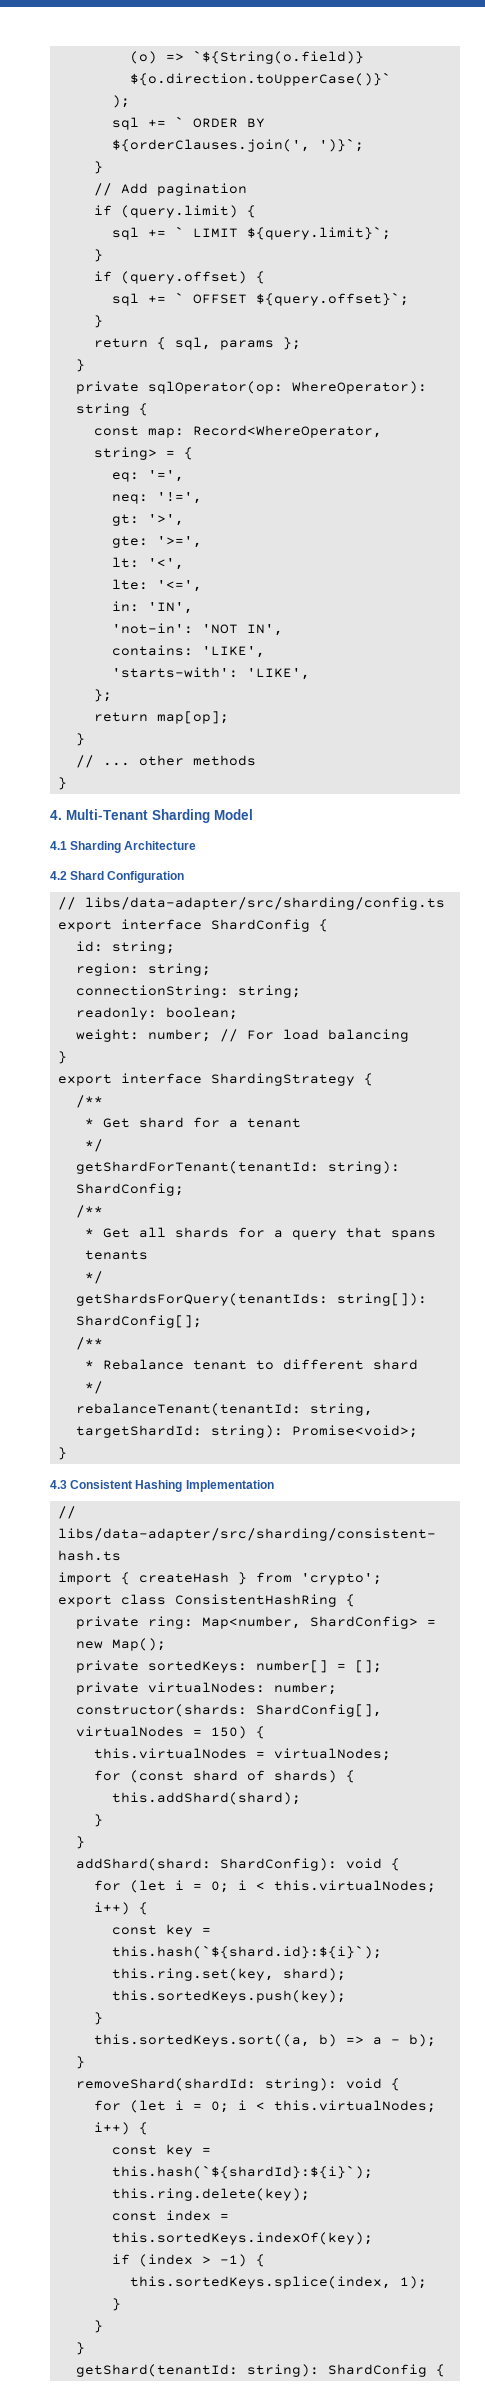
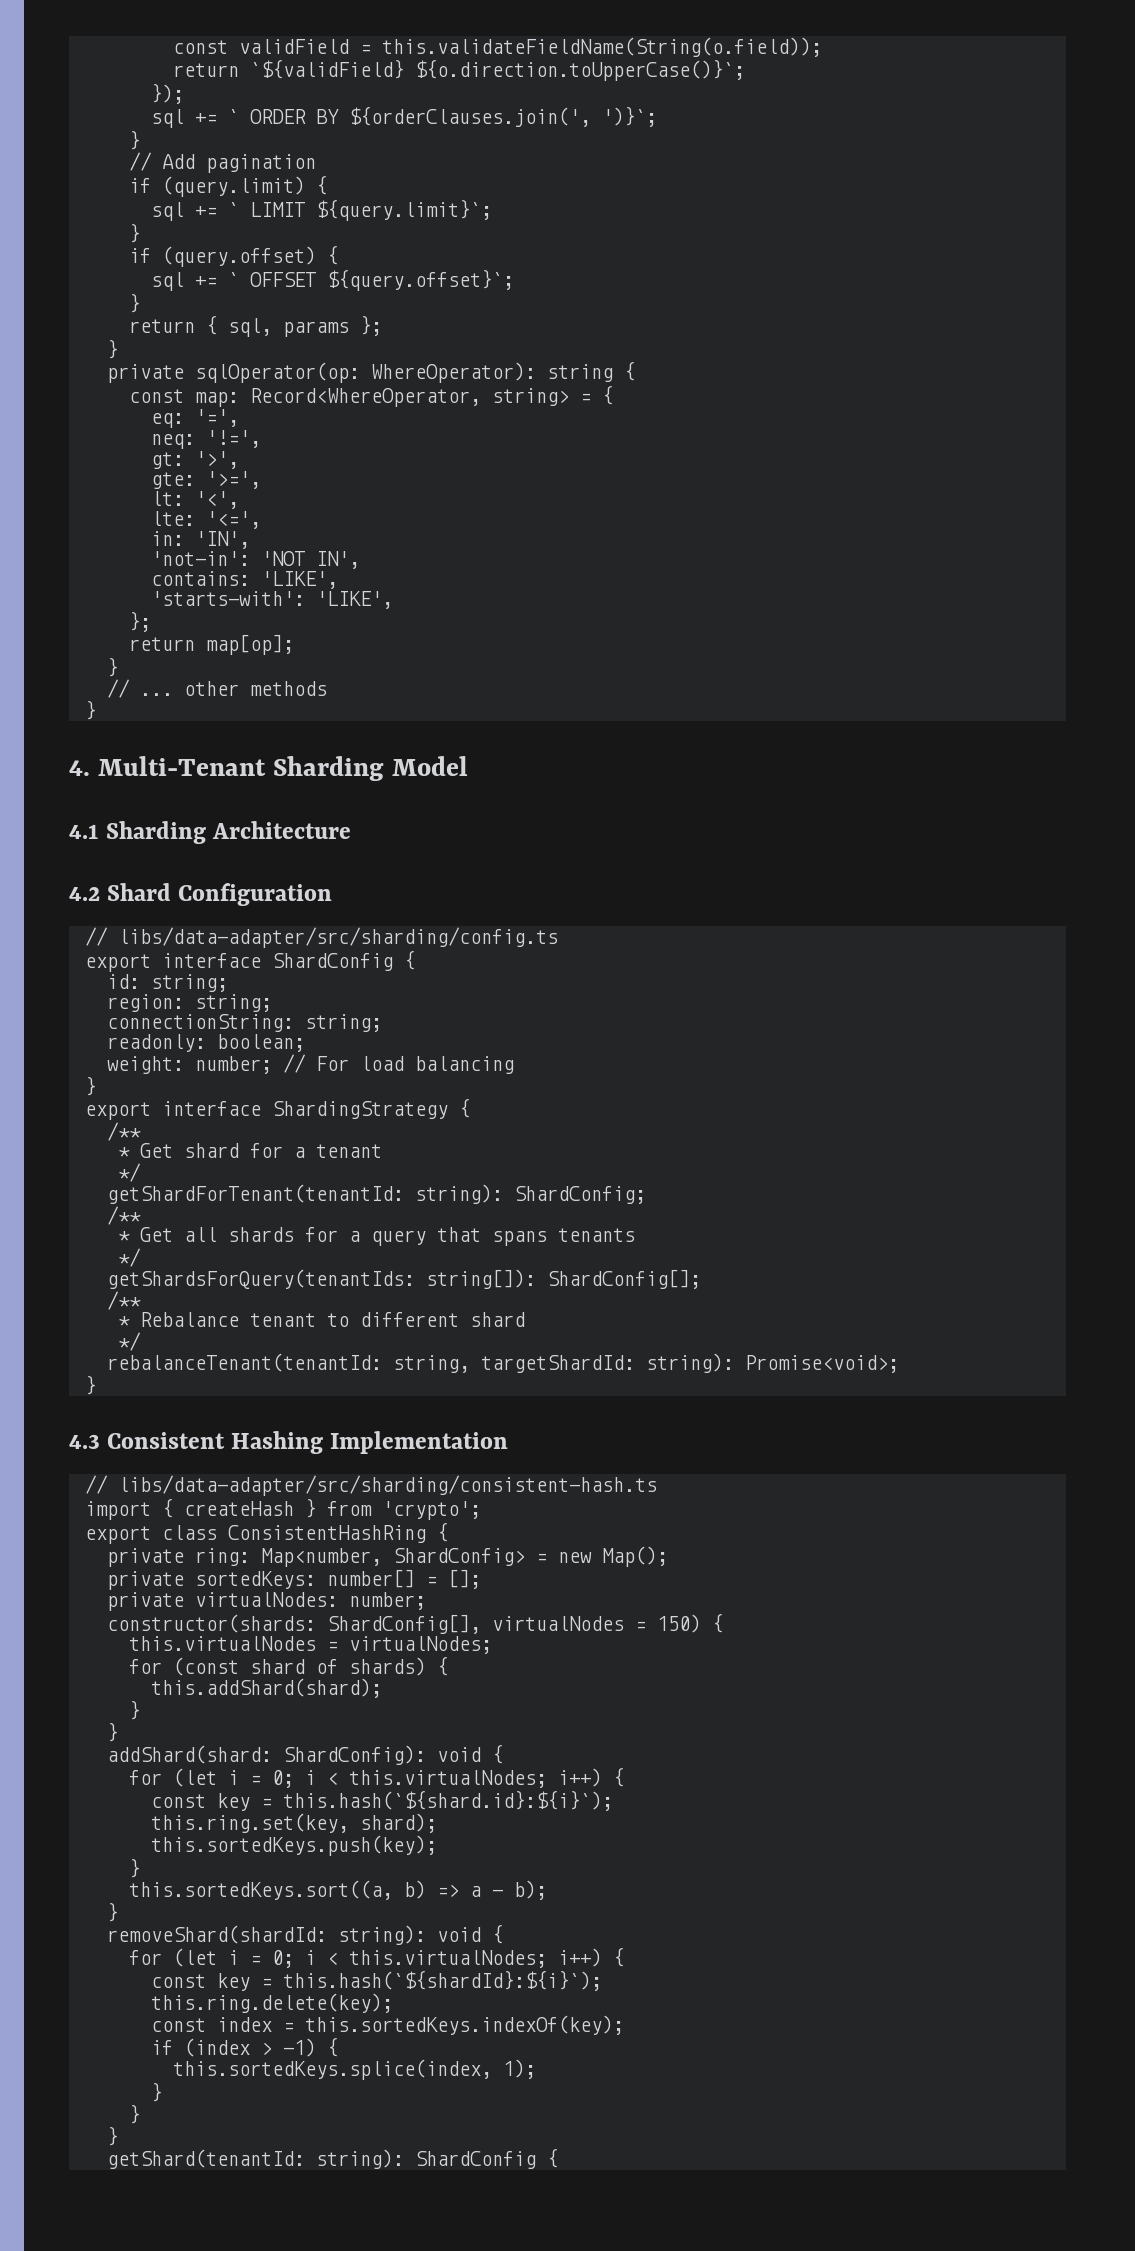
- (o) => `${String(o.field)} ${o.direction.toUpperCase()}`
- );
+ const validField = this.validateFieldName(String(o.field));
+ return `${validField} ${o.direction.toUpperCase()}`;
+ });

